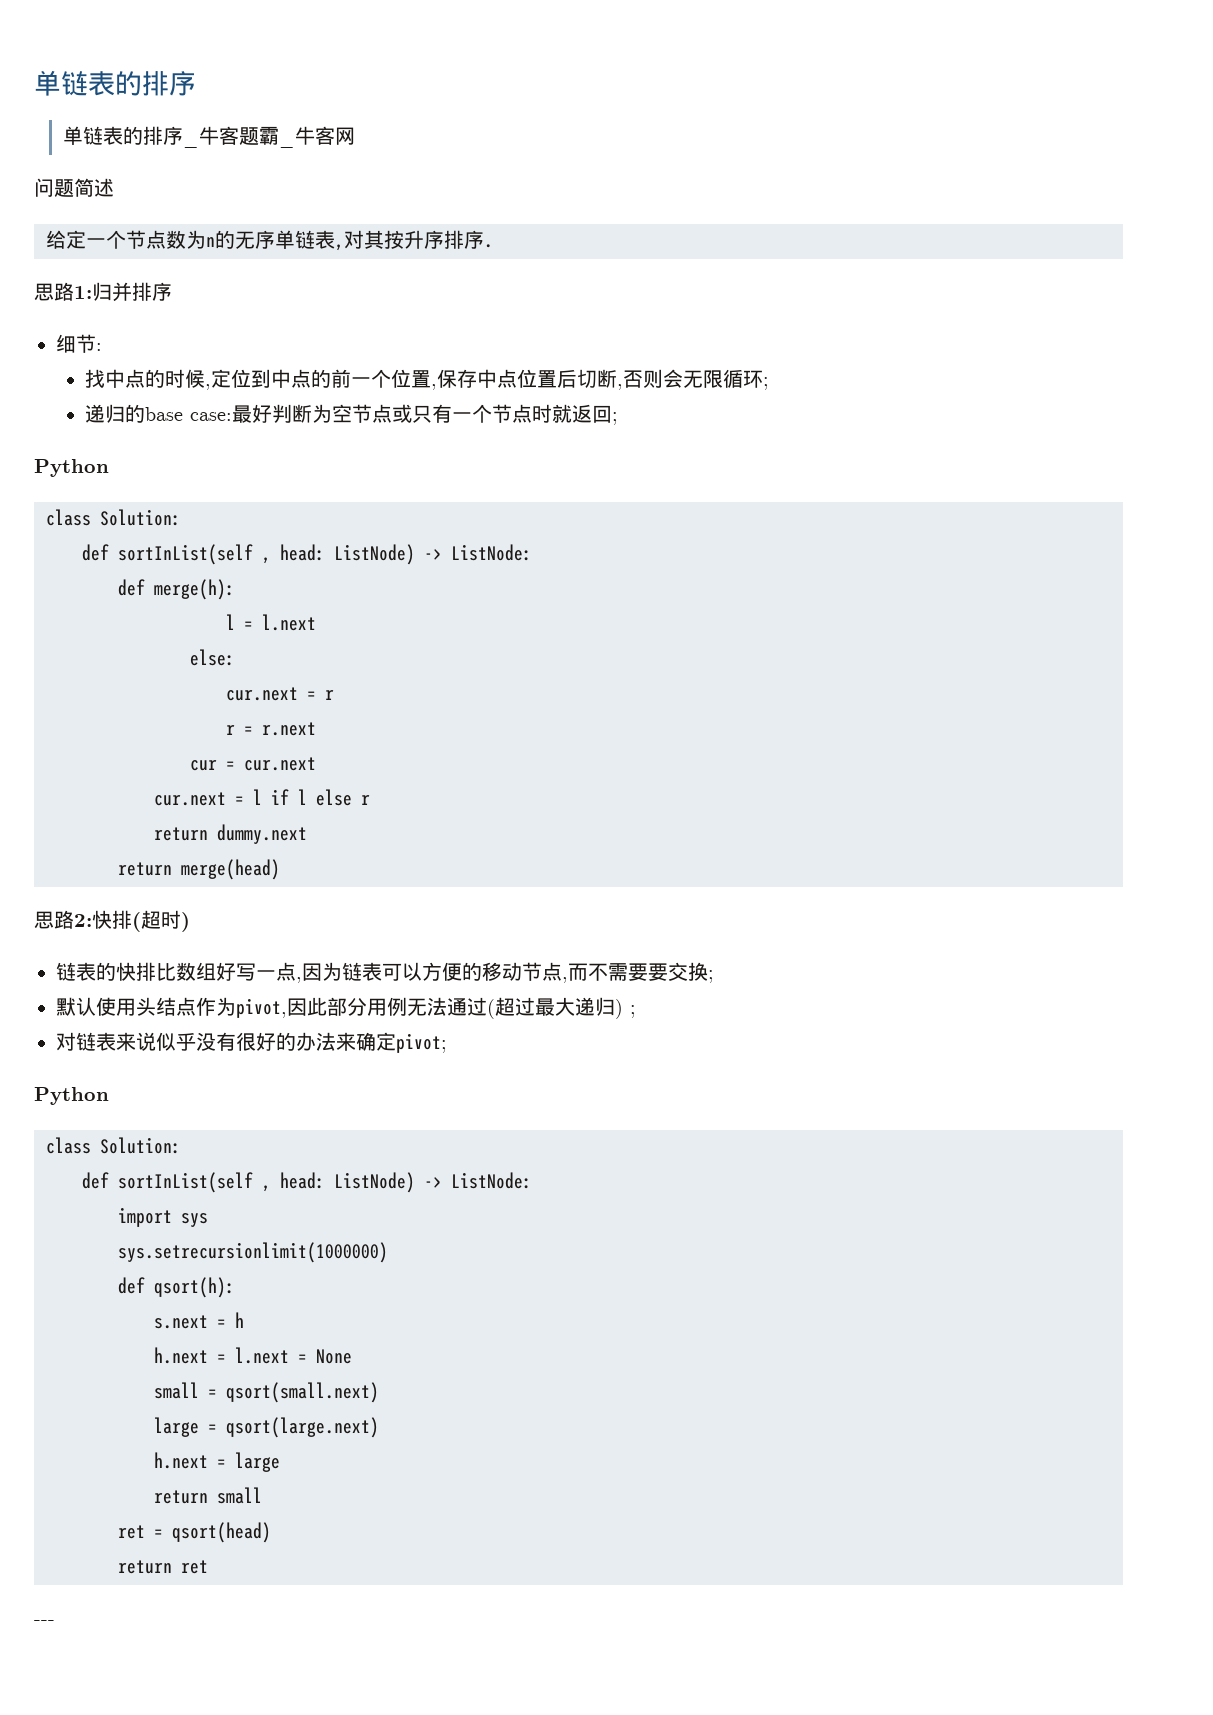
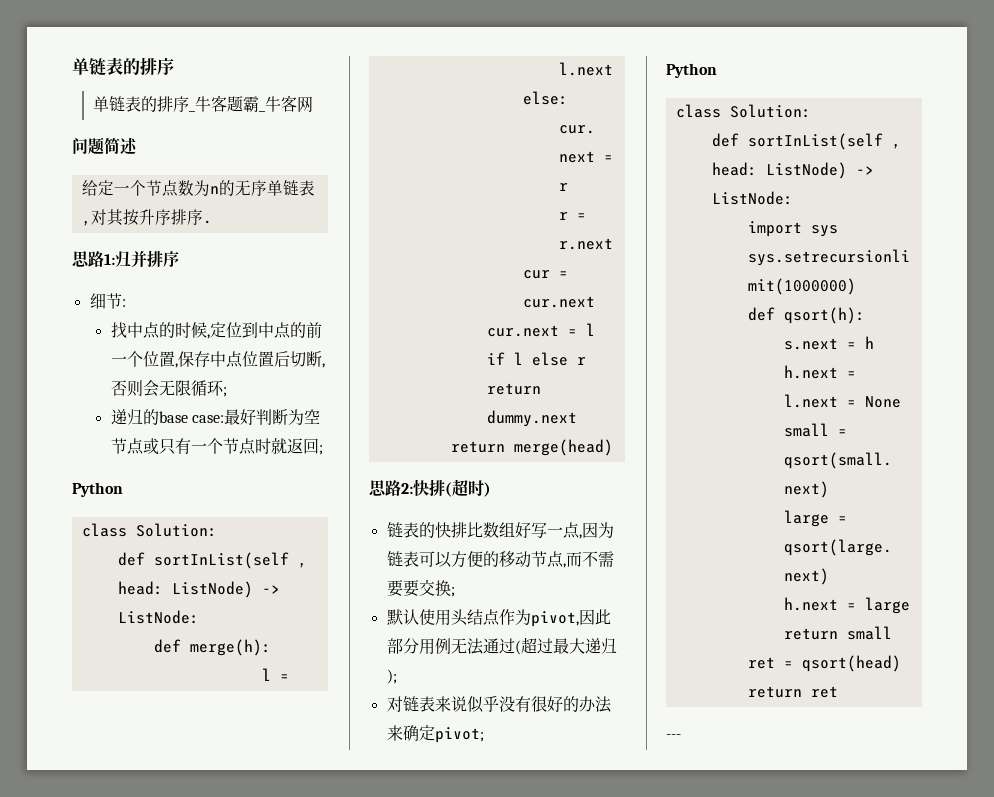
- 默认使用头结点作为pivot,因此部分用例无法通过(超过最大递归) ;
+ 默认使用头结点作为pivot,因此部分用例无法通过(超过最大递归);

